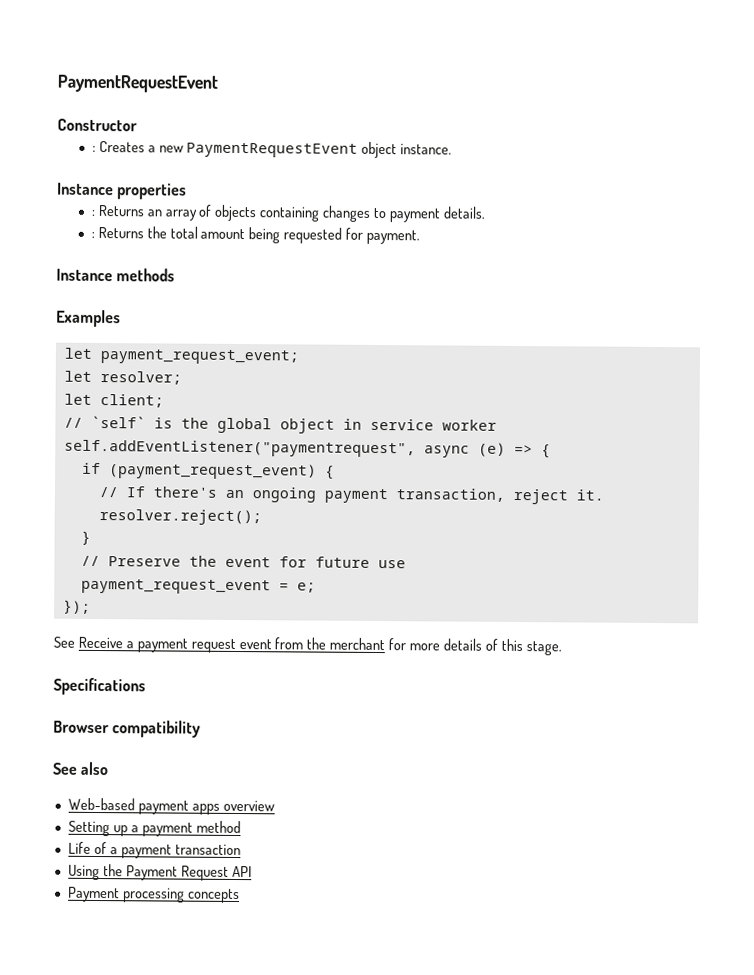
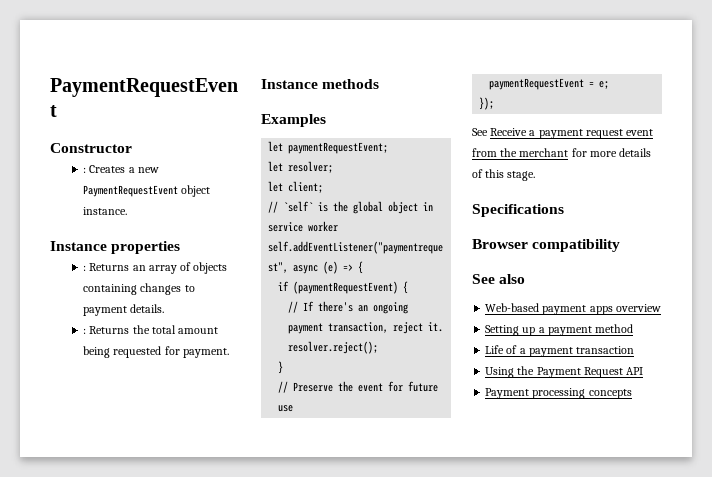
- let payment_request_event;
+ let paymentRequestEvent;
- if (payment_request_event) {
+ if (paymentRequestEvent) {
- payment_request_event = e;
+ paymentRequestEvent = e;

